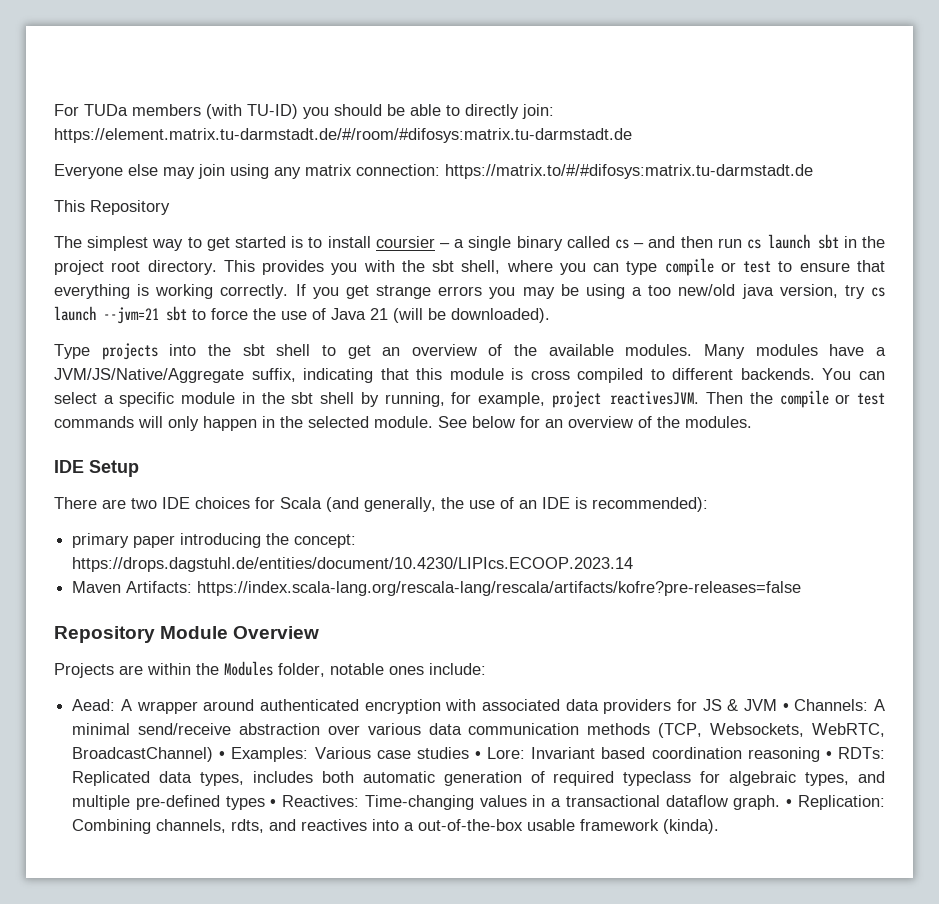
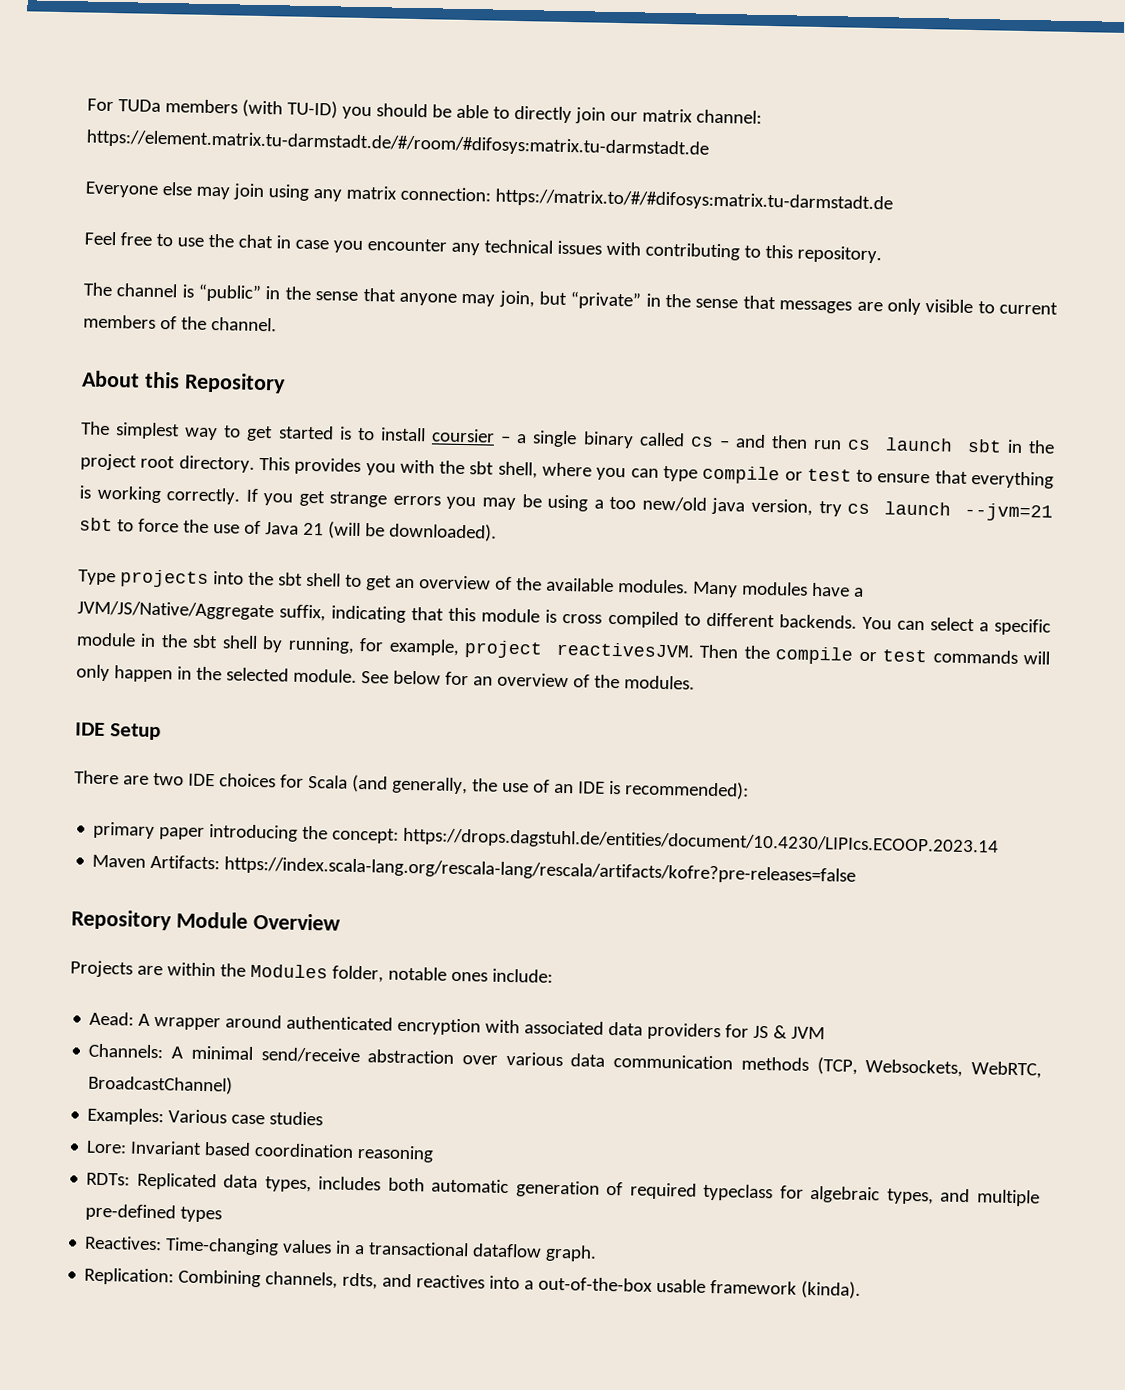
- For TUDa members (with TU-ID) you should be able to directly join: https://element.matrix.tu-darmstadt.de/#/room/#difosys:matrix.tu-darmstadt.de
+ For TUDa members (with TU-ID) you should be able to directly join our matrix channel: https://element.matrix.tu-darmstadt.de/#/room/#difosys:matrix.tu-darmstadt.de
- This Repository
+ Feel free to use the chat in case you encounter any technical issues with contributing to this repository.
+ The channel is “public” in the sense that anyone may join, but “private” in the sense that messages are only visible to current members of the channel.
+ About this Repository
- A wrapper around authenticated encryption with associated data providers for JS & JVM • Channels:
+ A wrapper around authenticated encryption with associated data providers for JS & JVM
+ Channels:
- A minimal send/receive abstraction over various data communication methods (TCP, Websockets, WebRTC, BroadcastChannel) • Examples:
+ A minimal send/receive abstraction over various data communication methods (TCP, Websockets, WebRTC, BroadcastChannel)
+ Examples:
- Various case studies • Lore:
+ Various case studies
+ Lore:
- Invariant based coordination reasoning • RDTs:
+ Invariant based coordination reasoning
+ RDTs:
- Replicated data types, includes both automatic generation of required typeclass for algebraic types, and multiple pre-defined types • Reactives:
+ Replicated data types, includes both automatic generation of required typeclass for algebraic types, and multiple pre-defined types
+ Reactives:
- Time-changing values in a transactional dataflow graph. • Replication:
+ Time-changing values in a transactional dataflow graph.
+ Replication:

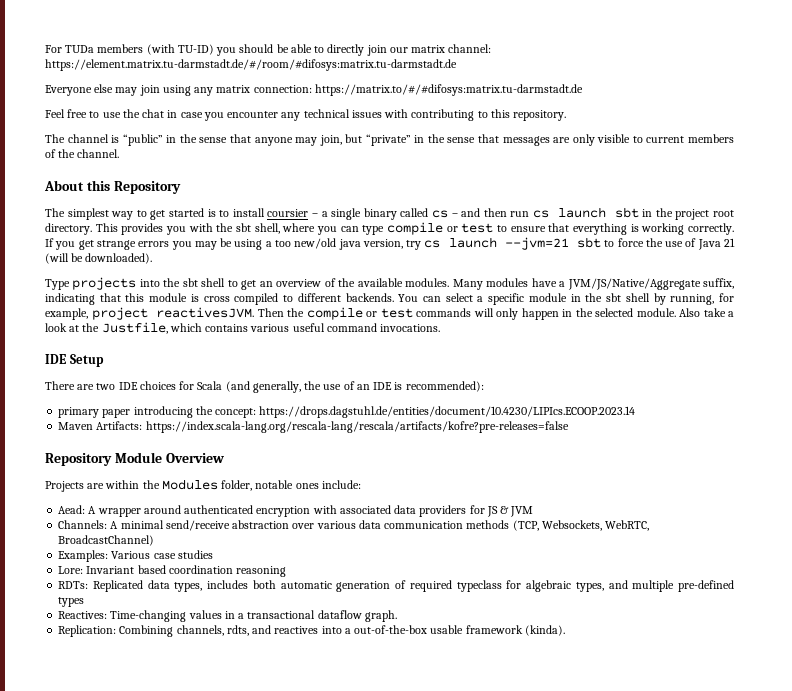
- See below for an overview of the modules.
+ Also take a look at the Justfile, which contains various useful command invocations.

